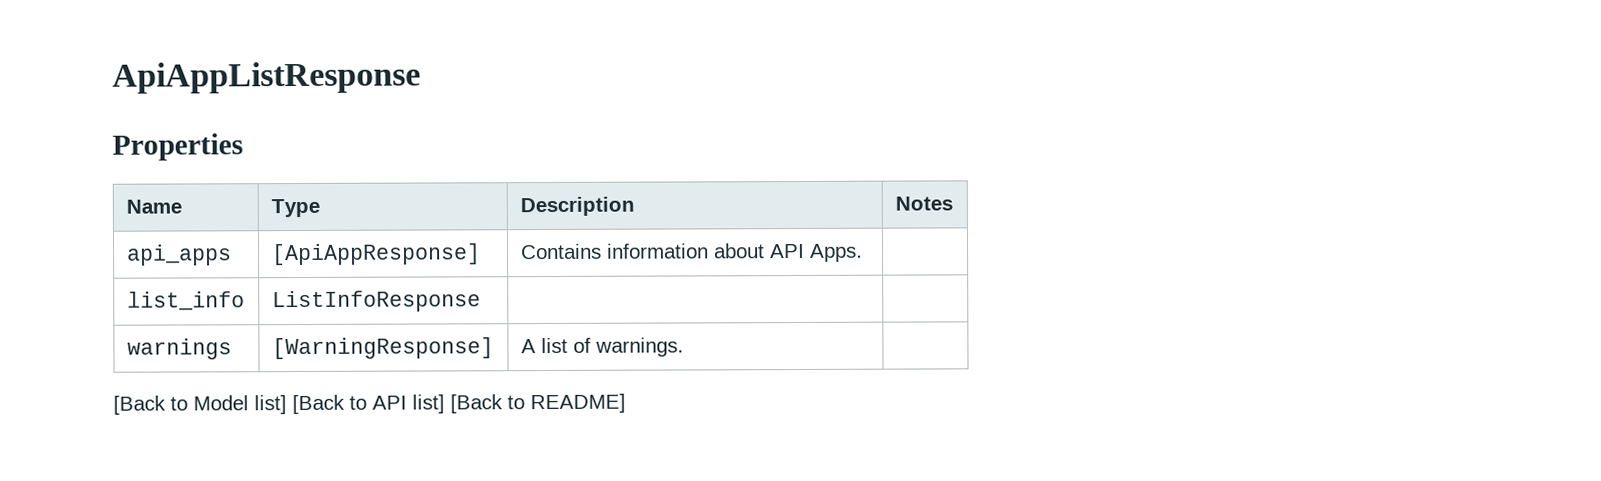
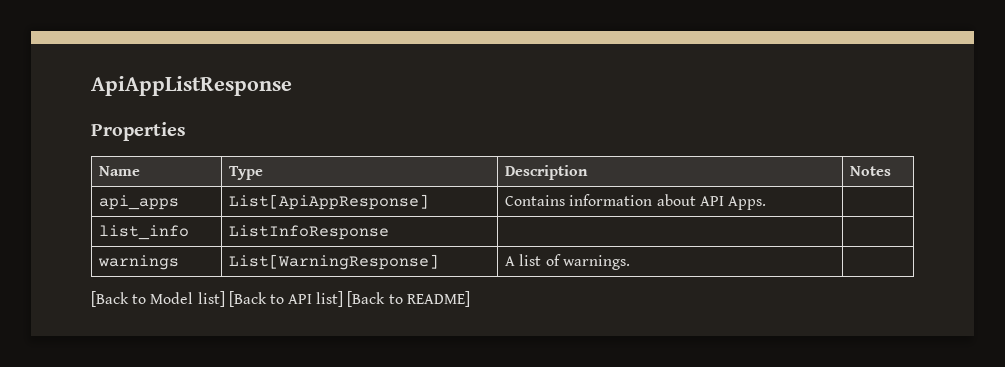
- api_apps | [ApiAppResponse] | Contains information about API Apps. |
+ api_apps | List[ApiAppResponse] | Contains information about API Apps. |
- warnings | [WarningResponse] | A list of warnings. |
+ warnings | List[WarningResponse] | A list of warnings. |

